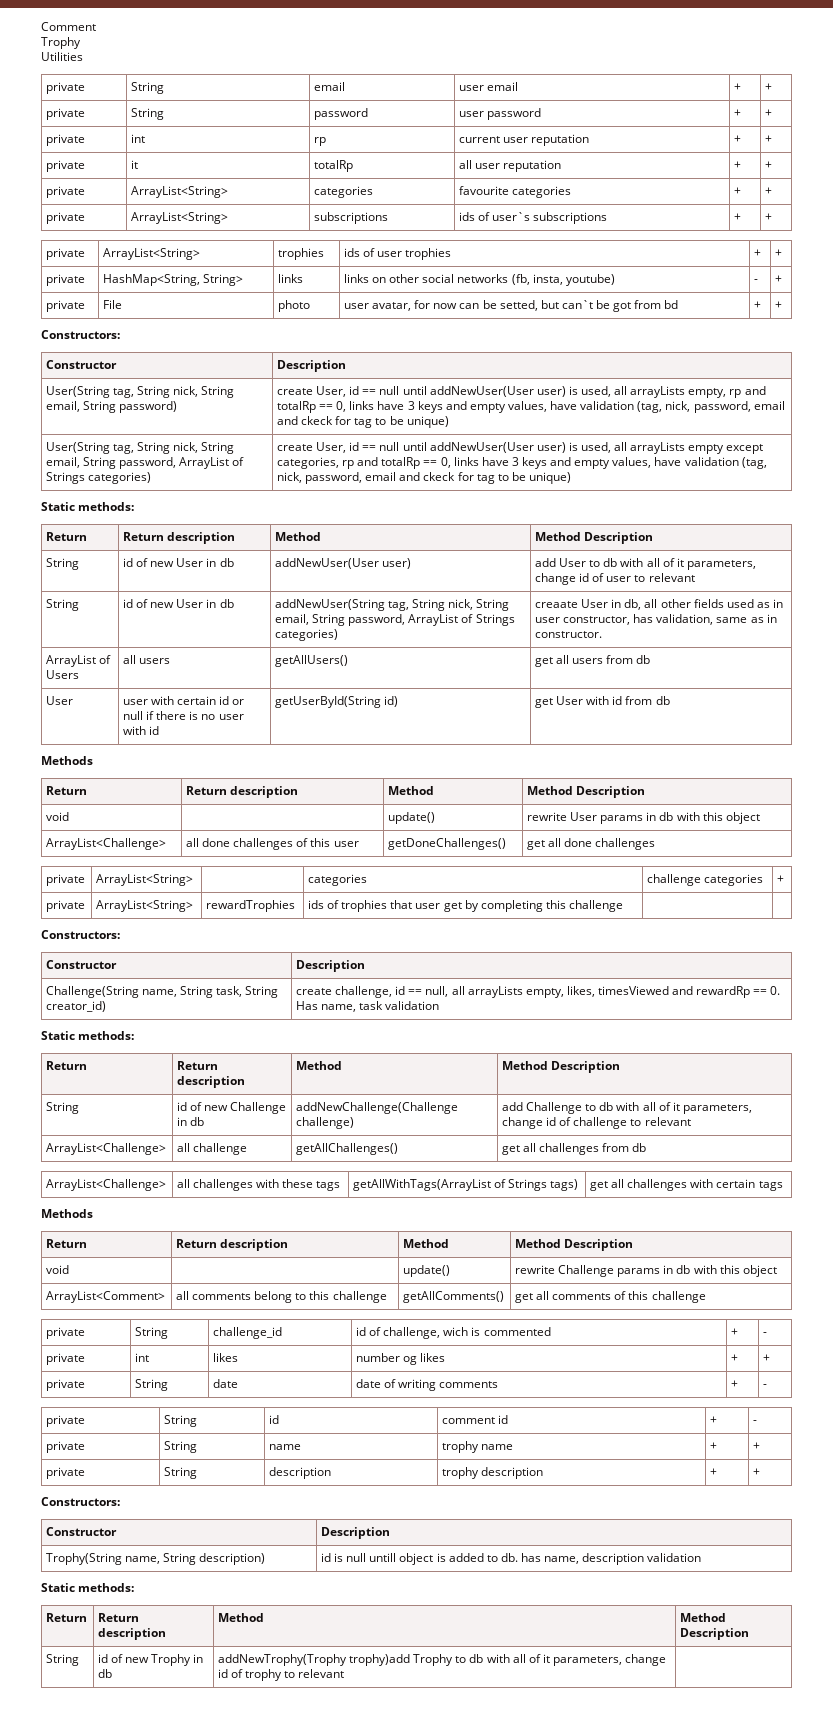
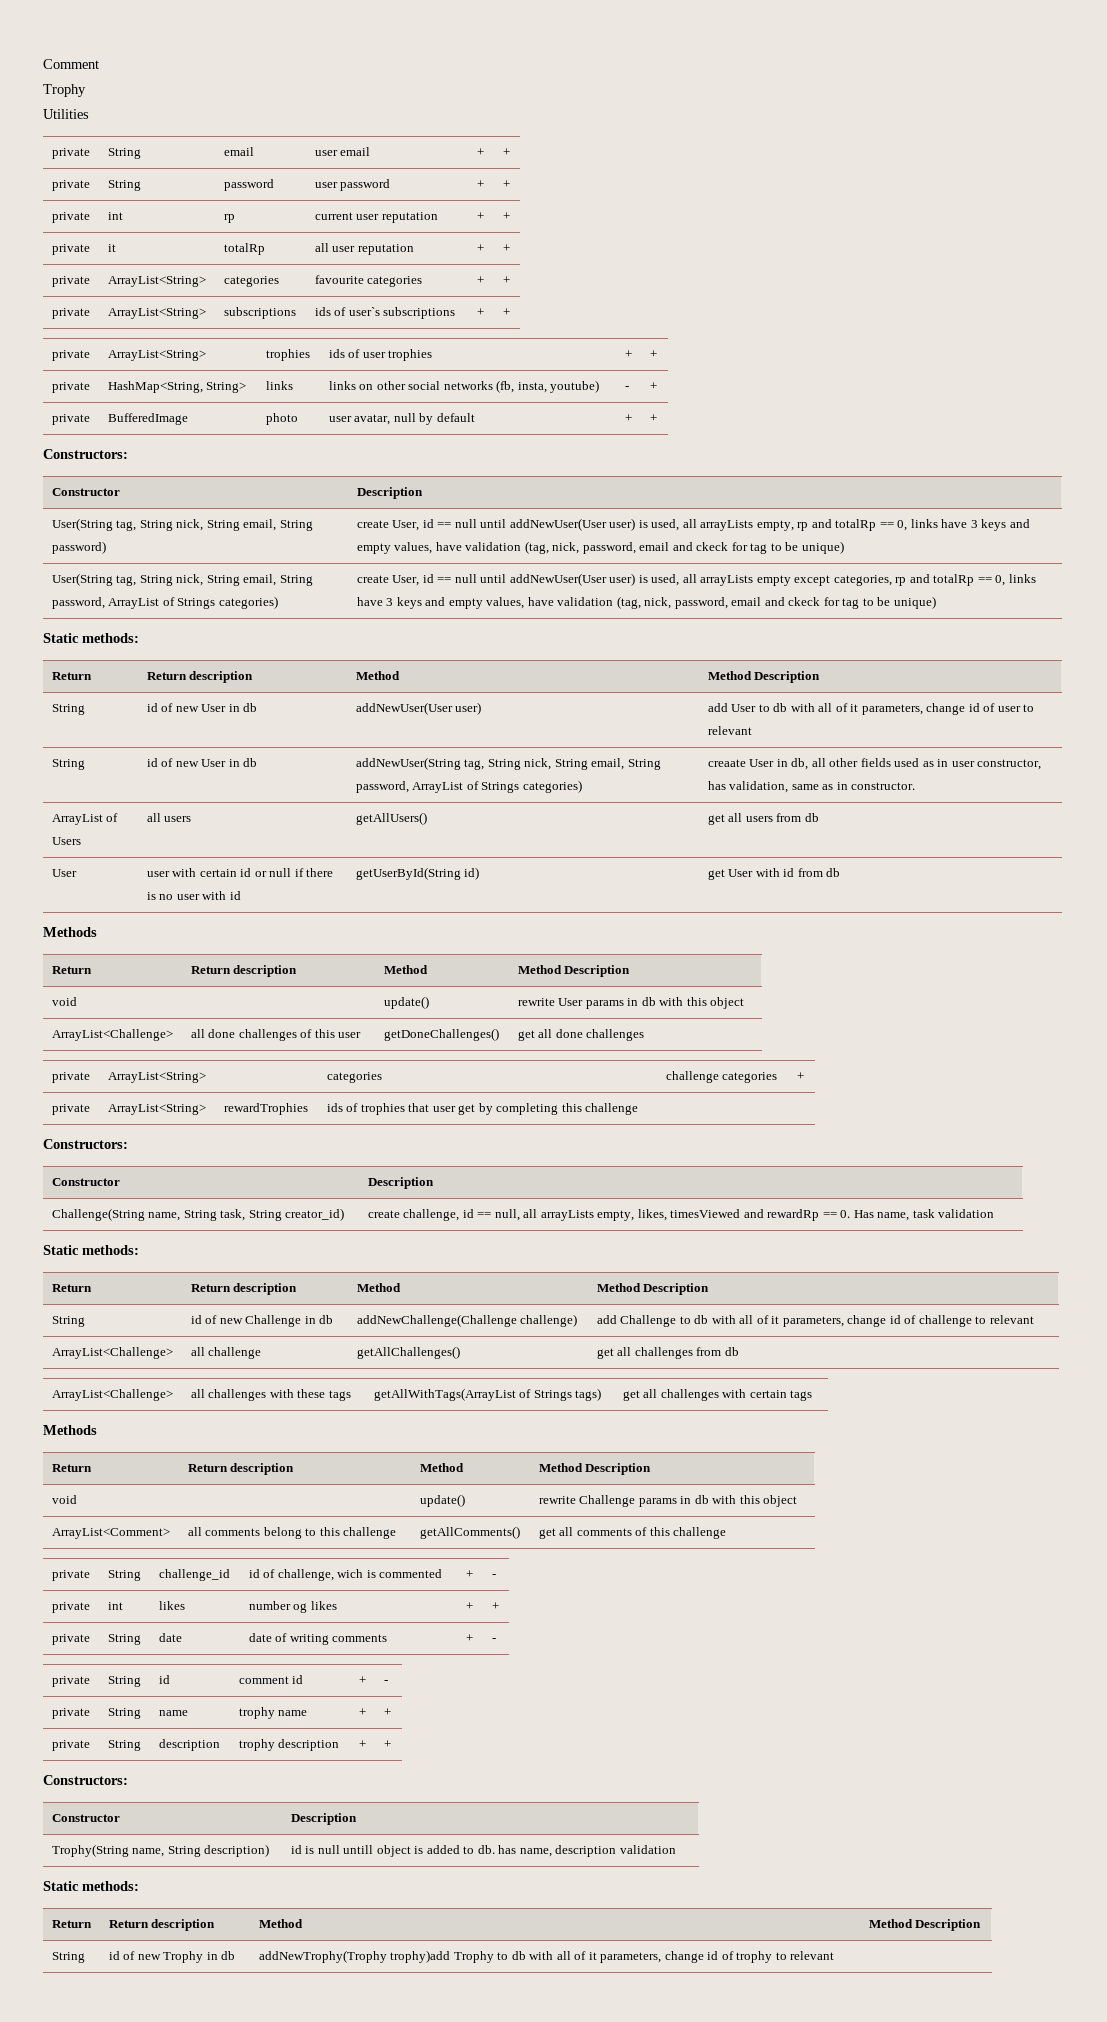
- private | File | photo | user avatar, for now can be setted, but can`t be got from bd | + | +
+ private | BufferedImage | photo | user avatar, null by default | + | +

